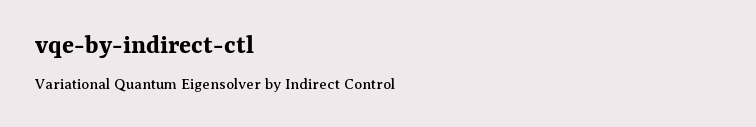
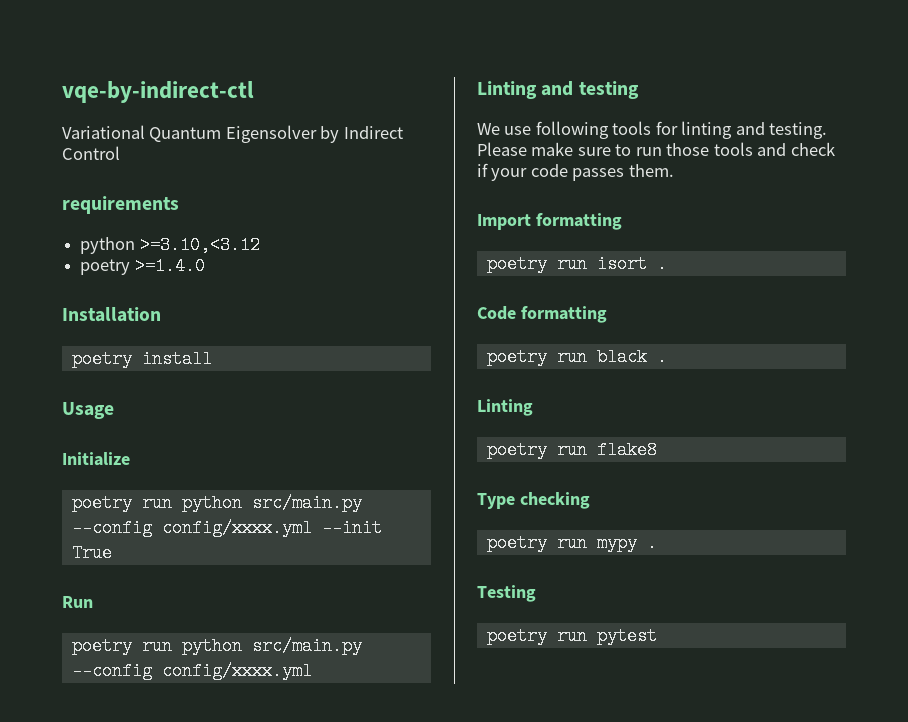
+ requirements
+ python >=3.10,<3.12
+ poetry >=1.4.0
+ Installation
+ poetry install
+ Usage
+ Initialize
+ poetry run python src/main.py --config config/xxxx.yml --init True
+ Run
+ poetry run python src/main.py --config config/xxxx.yml
+ Linting and testing
+ We use following tools for linting and testing. Please make sure to run those tools and check if your code passes them.
+ Import formatting
+ poetry run isort .
+ Code formatting
+ poetry run black .
+ Linting
+ poetry run flake8
+ Type checking
+ poetry run mypy .
+ Testing
+ poetry run pytest

